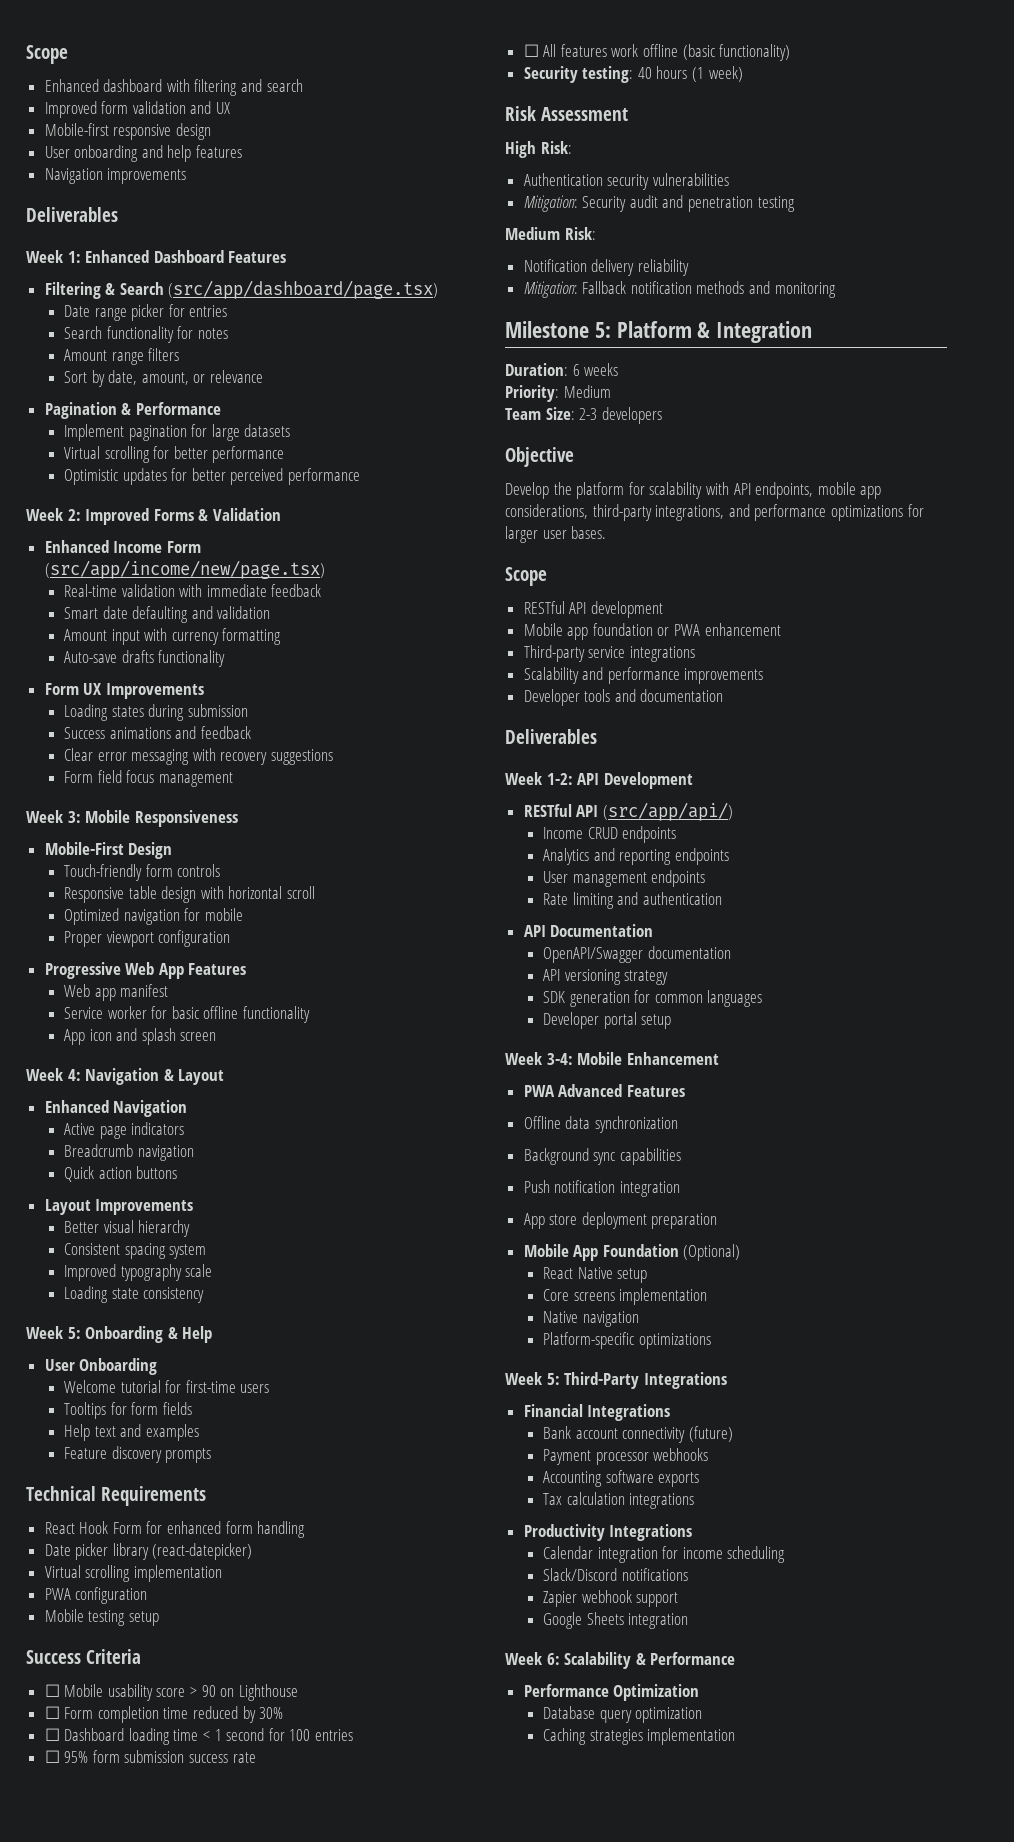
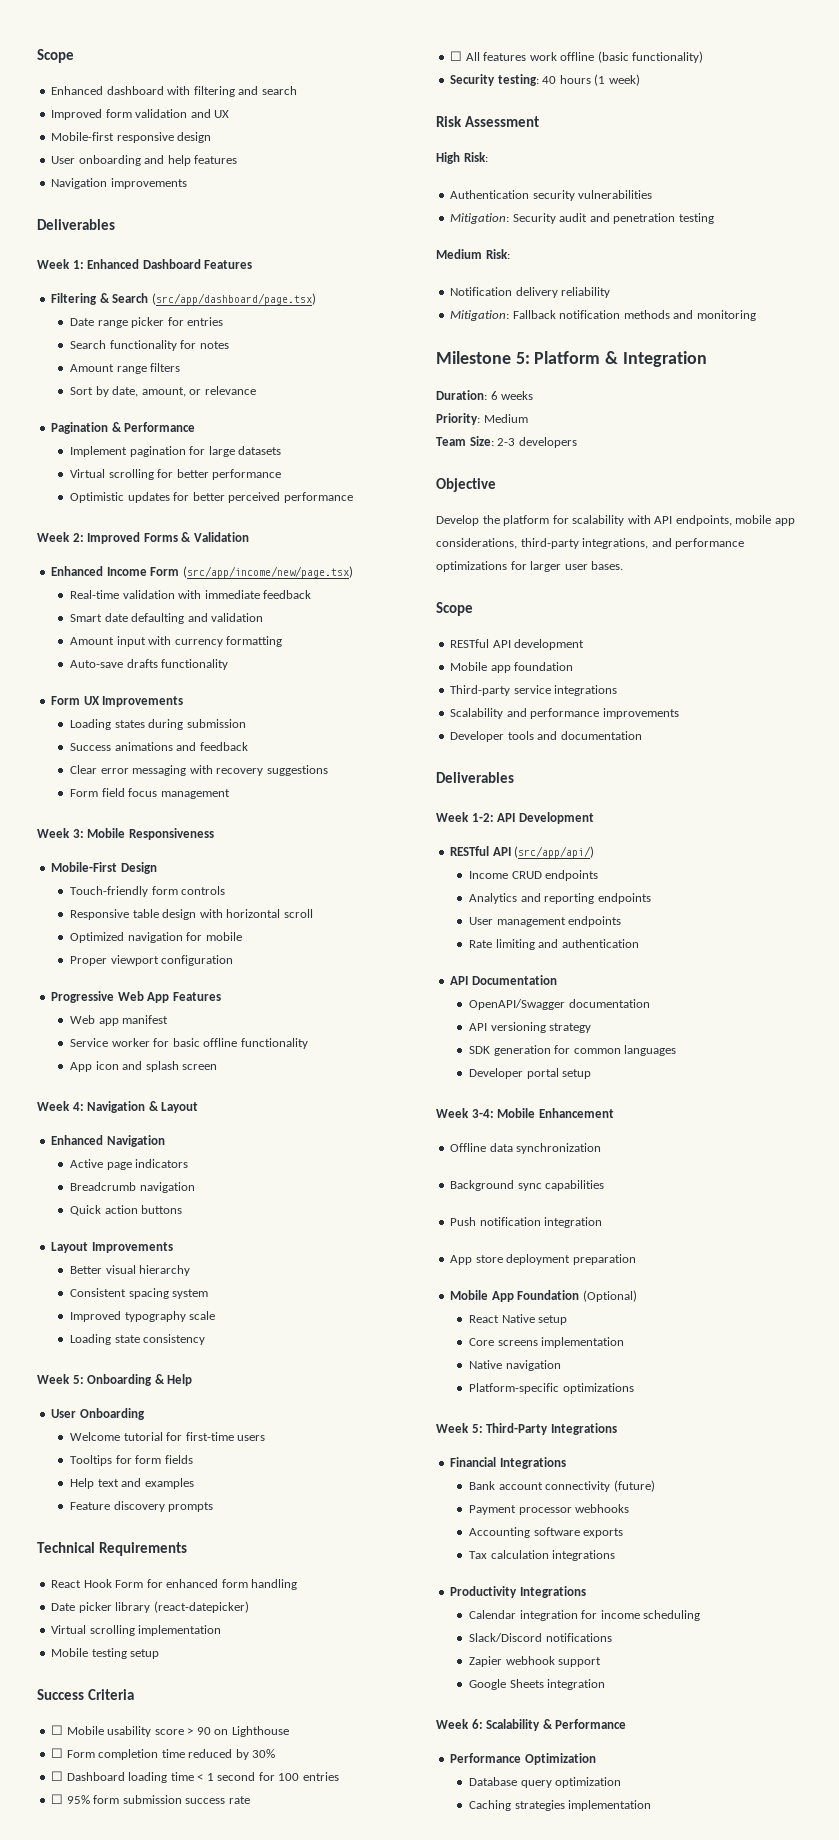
- PWA configuration
- Mobile app foundation or PWA enhancement
+ Mobile app foundation
- PWA Advanced Features

